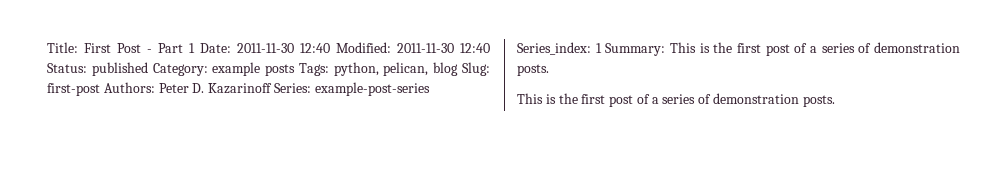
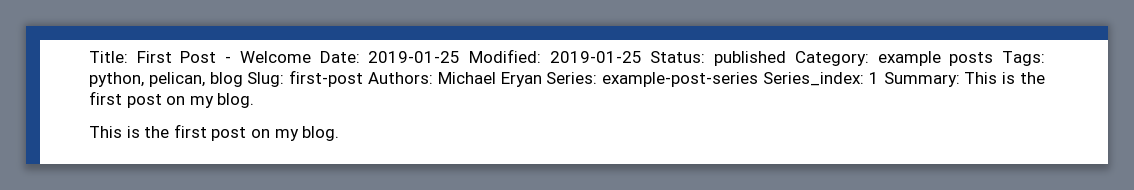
- Title: First Post - Part 1 Date: 2011-11-30 12:40 Modified: 2011-11-30 12:40 Status: published Category: example posts Tags: python, pelican, blog Slug: first-post Authors: Peter D. Kazarinoff Series: example-post-series Series_index: 1 Summary: This is the first post of a series of demonstration posts.
- This is the first post of a series of demonstration posts.
+ Title: First Post - Welcome Date: 2019-01-25 Modified: 2019-01-25 Status: published Category: example posts Tags: python, pelican, blog Slug: first-post Authors: Michael Eryan Series: example-post-series Series_index: 1 Summary: This is the first post on my blog.
+ This is the first post on my blog.

